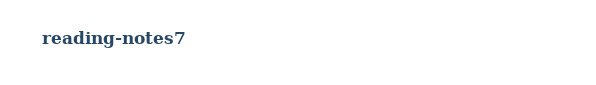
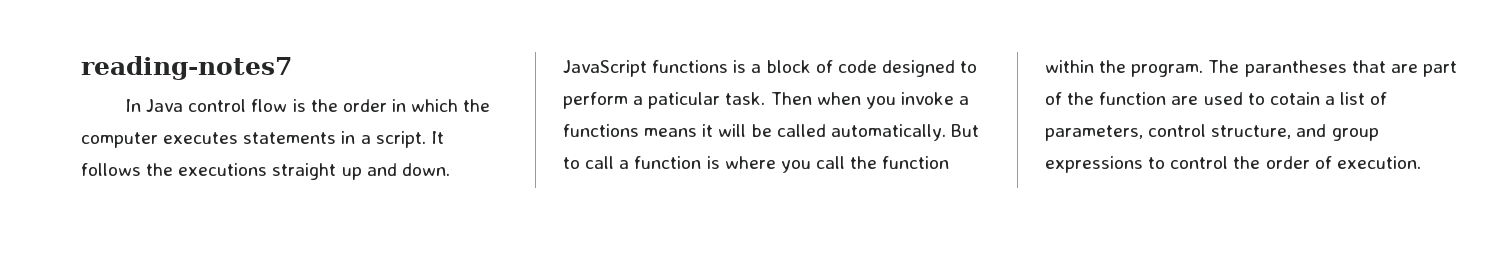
+ In Java control flow is the order in which the computer executes statements in a script. It follows the executions straight up and down. JavaScript functions is a block of code designed to perform a paticular task. Then when you invoke a functions means it will be called automatically. But to call a function is where you call the function within the program. The parantheses that are part of the function are used to cotain a list of parameters, control structure, and group expressions to control the order of execution.

